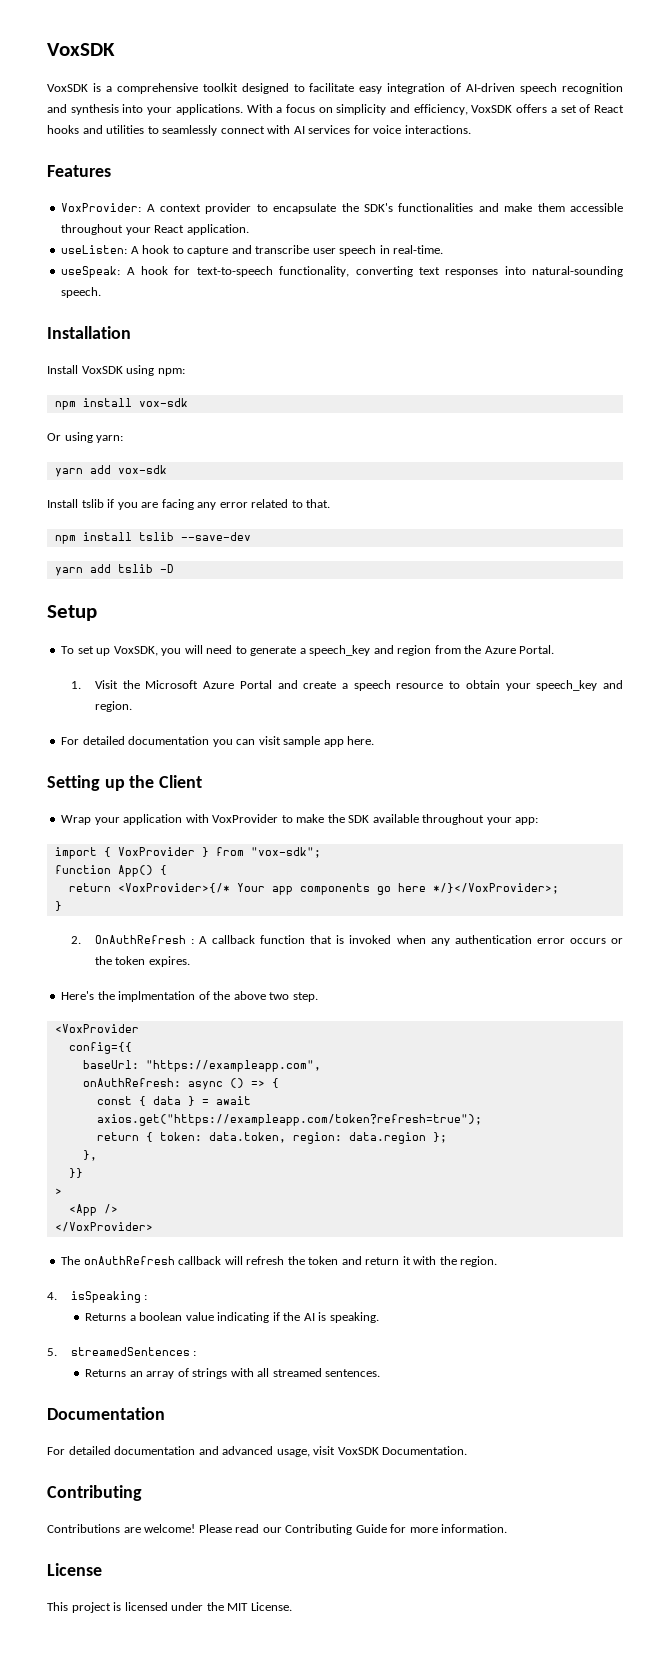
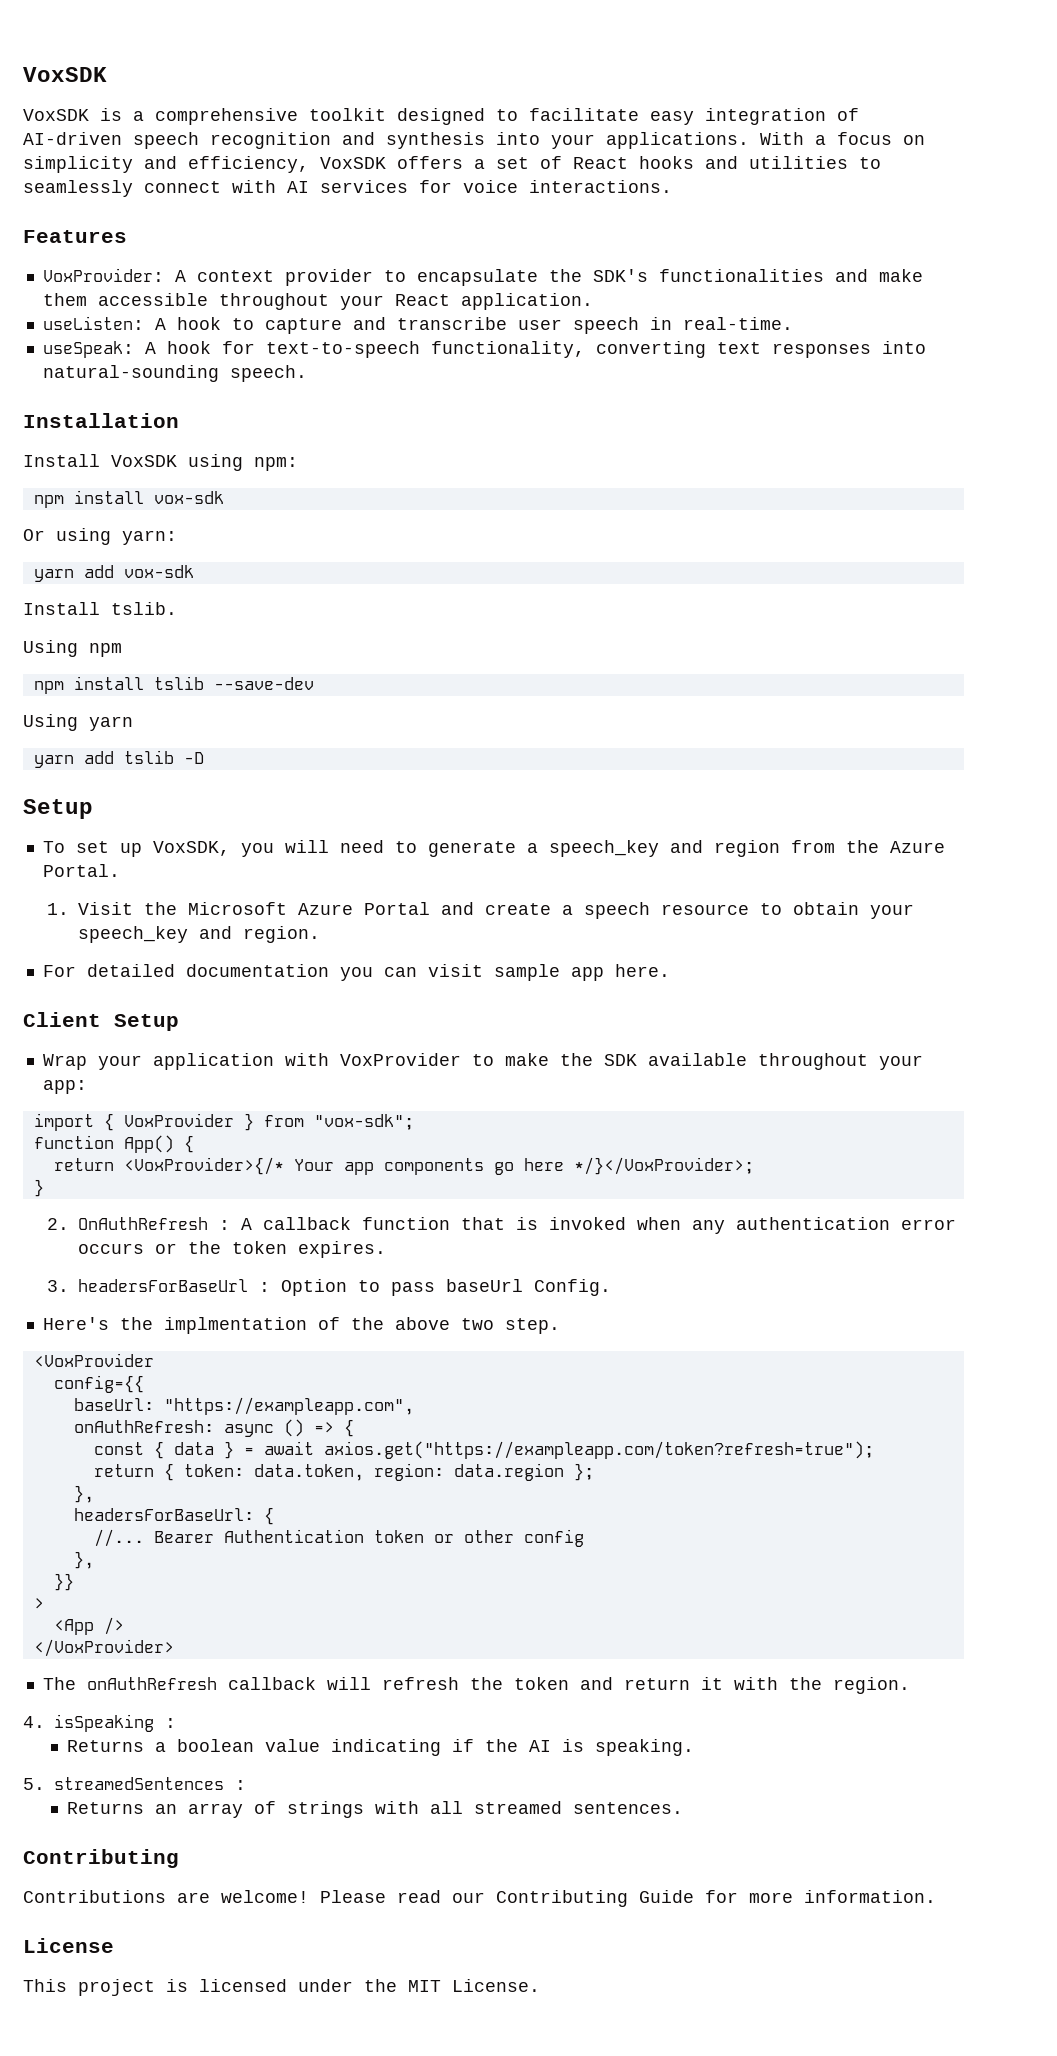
- Install tslib if you are facing any error related to that.
+ Install tslib.
+ Using npm
+ Using yarn
- Setting up the Client
+ Client Setup
+ 3. headersForBaseUrl : Option to pass baseUrl Config.
+ headersForBaseUrl: {
+ //... Bearer Authentication token or other config
+ },
- Documentation
- For detailed documentation and advanced usage, visit VoxSDK Documentation.

